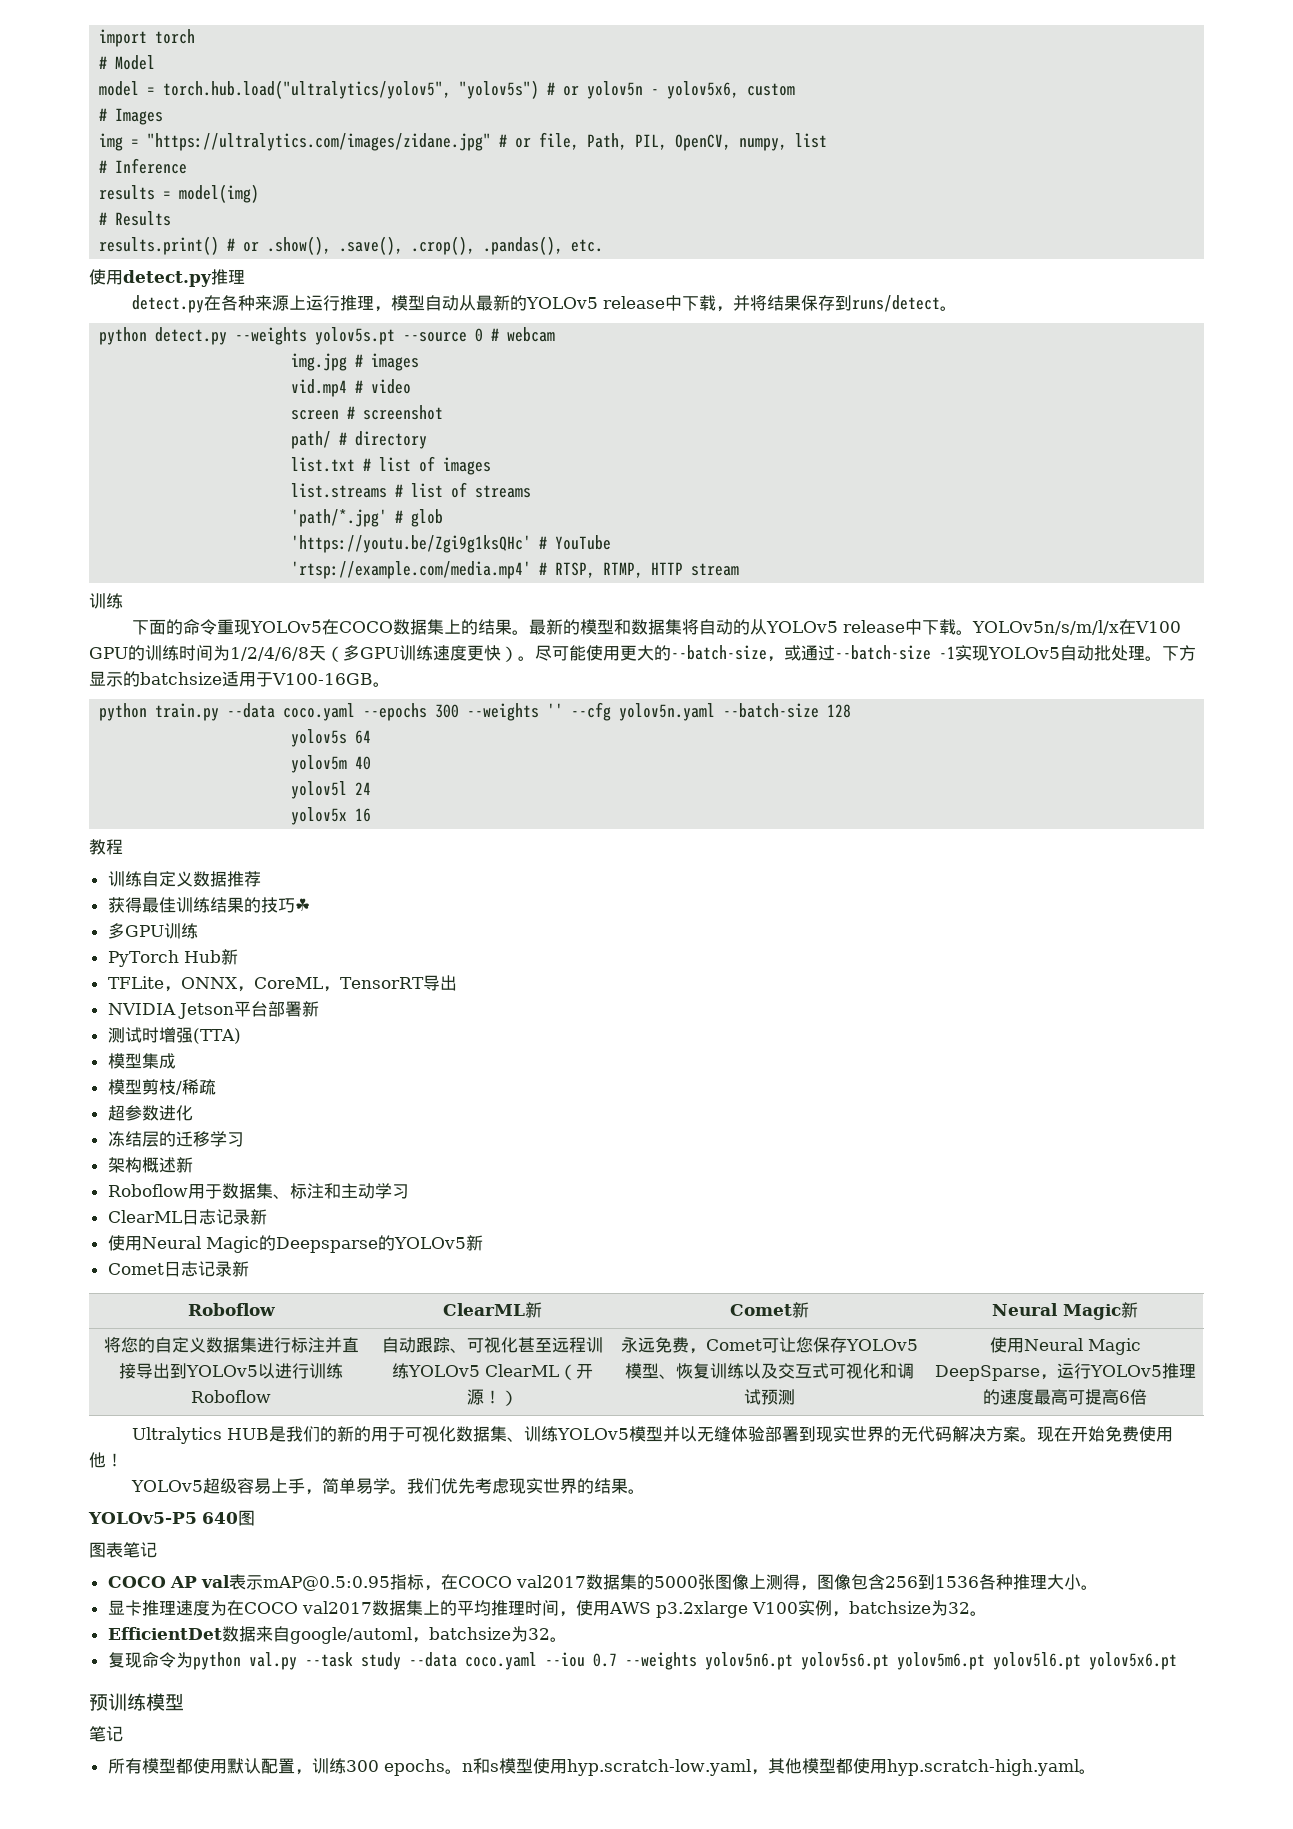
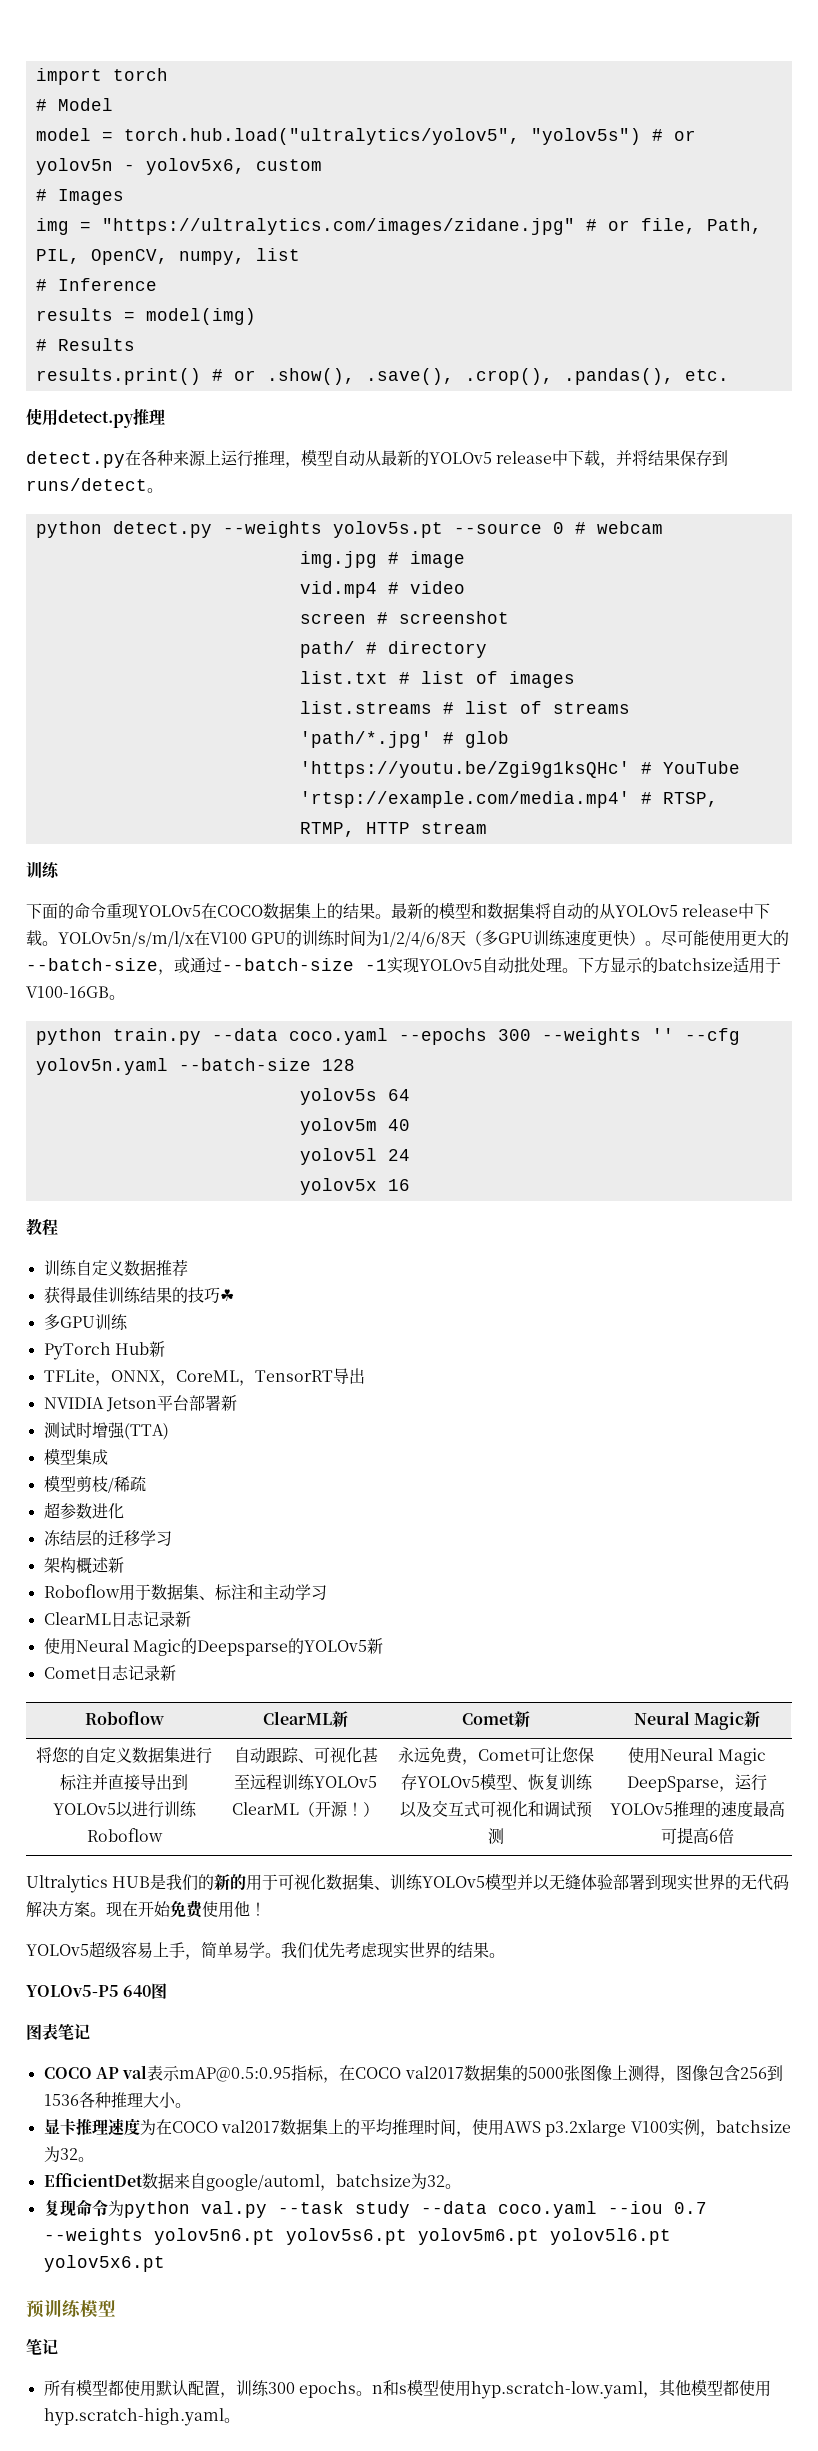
- img.jpg # images
+ img.jpg # image

